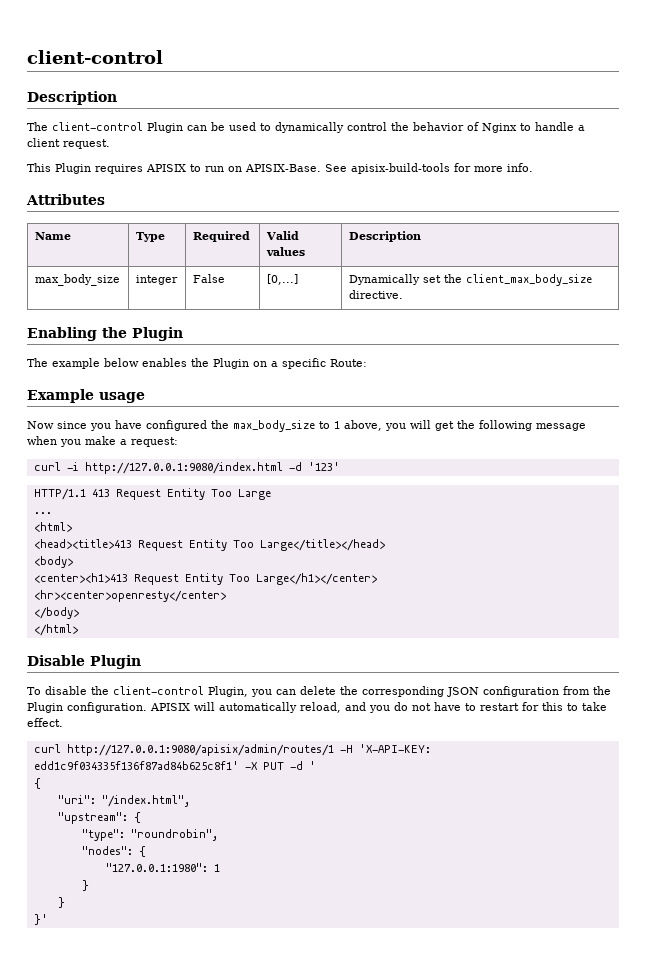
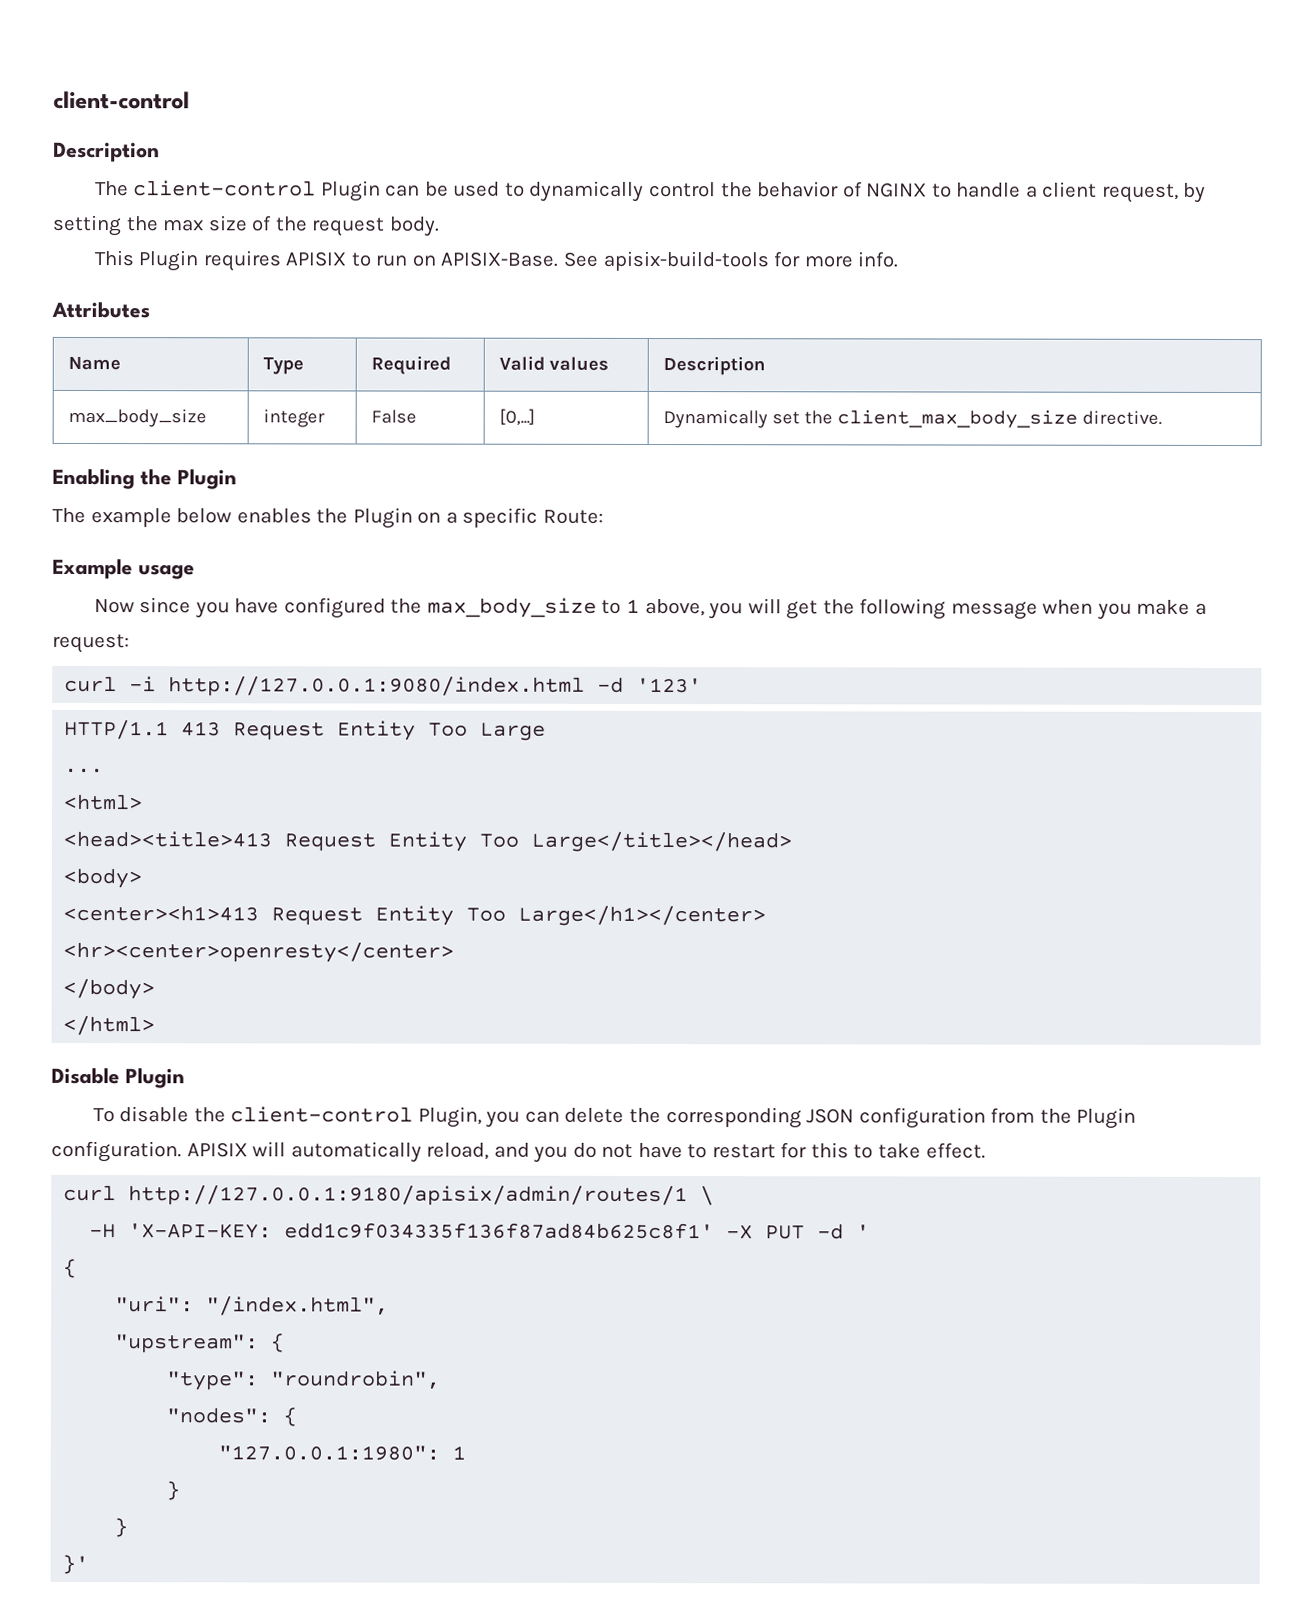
- The client-control Plugin can be used to dynamically control the behavior of Nginx to handle a client request.
+ The client-control Plugin can be used to dynamically control the behavior of NGINX to handle a client request, by setting the max size of the request body.
- curl http://127.0.0.1:9080/apisix/admin/routes/1 -H 'X-API-KEY: edd1c9f034335f136f87ad84b625c8f1' -X PUT -d '
+ curl http://127.0.0.1:9180/apisix/admin/routes/1 \
+ -H 'X-API-KEY: edd1c9f034335f136f87ad84b625c8f1' -X PUT -d '

